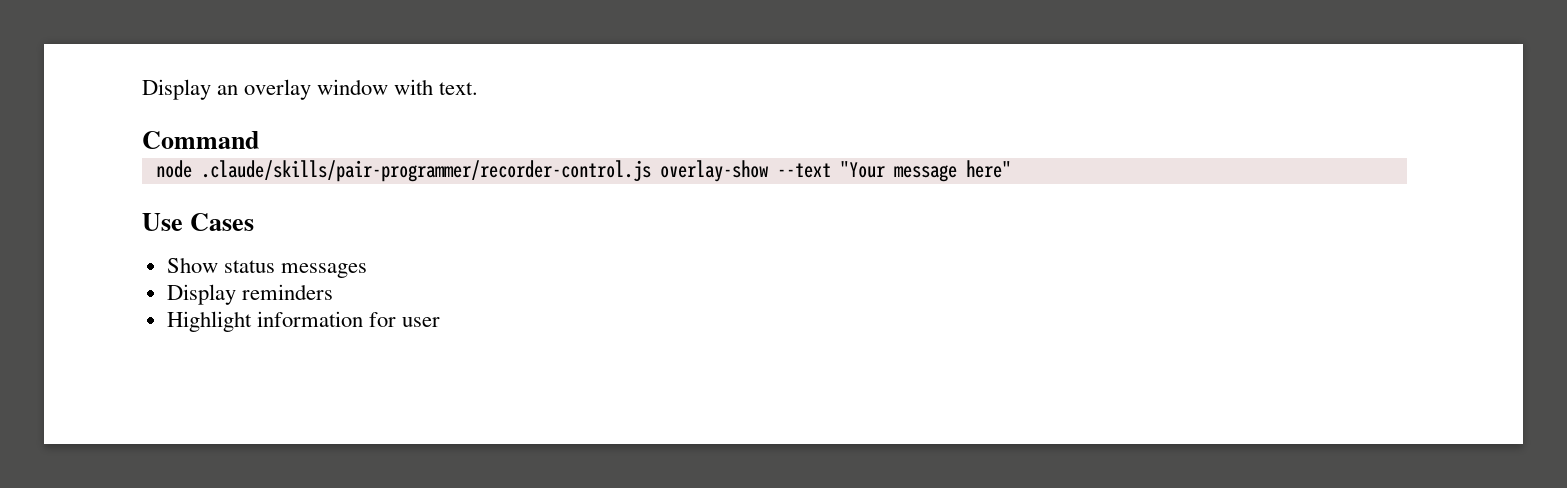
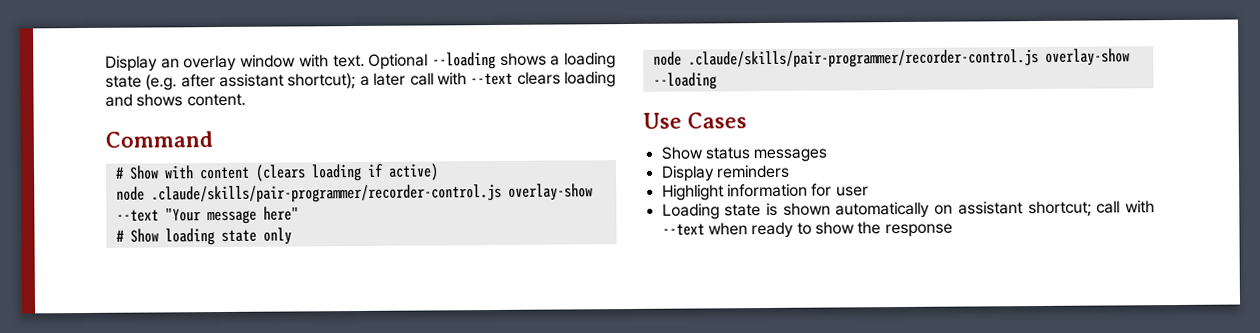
- Display an overlay window with text.
+ Display an overlay window with text. Optional --loading shows a loading state (e.g. after assistant shortcut); a later call with --text clears loading and shows content.
  Command
+ # Show with content (clears loading if active)
+ # Show loading state only
+ node .claude/skills/pair-programmer/recorder-control.js overlay-show --loading
+ Loading state is shown automatically on assistant shortcut; call with --text when ready to show the response

